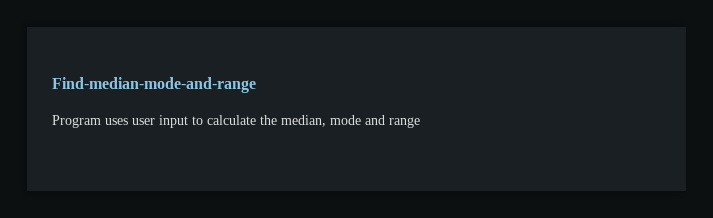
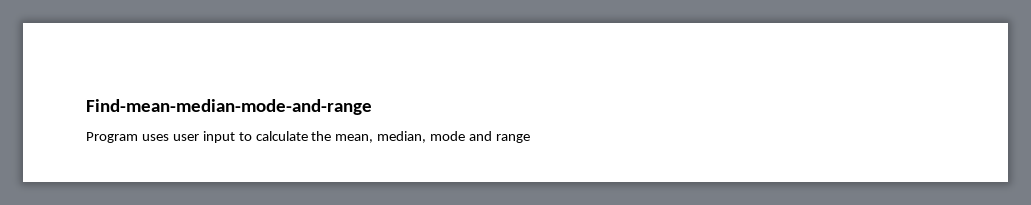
- Find-median-mode-and-range
+ Find-mean-median-mode-and-range
- Program uses user input to calculate the median, mode and range
+ Program uses user input to calculate the mean, median, mode and range

